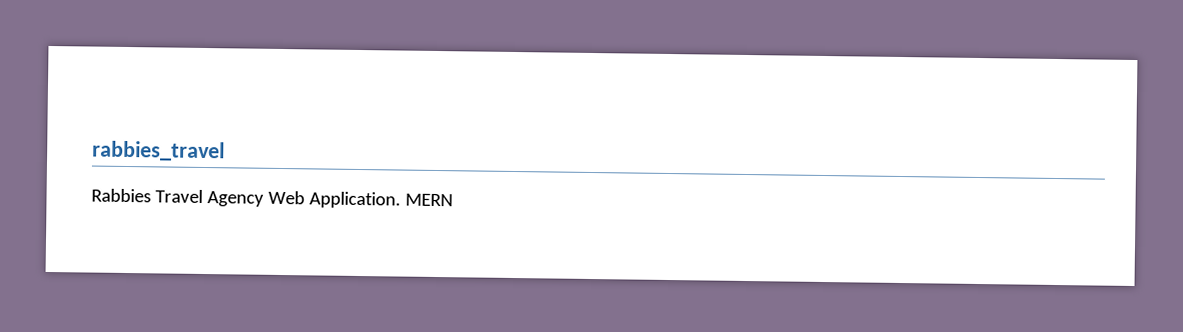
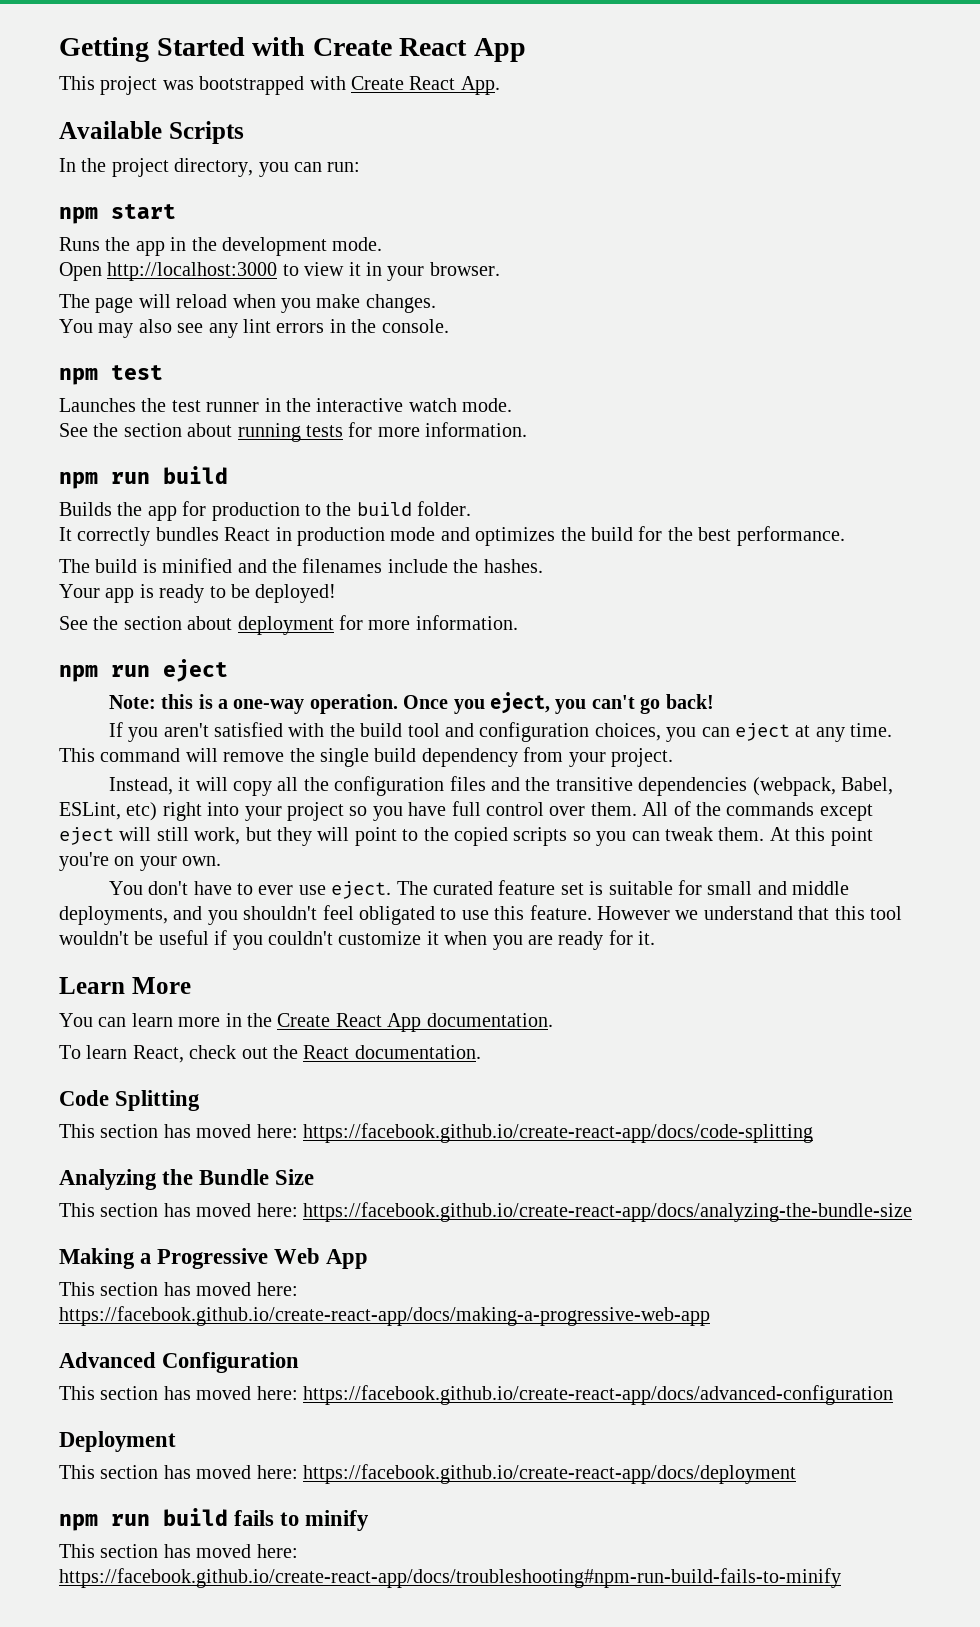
- rabbies_travel
- Rabbies Travel Agency Web Application. MERN
+ Getting Started with Create React App
+ This project was bootstrapped with Create React App.
+ Available Scripts
+ In the project directory, you can run:
+ npm start
+ Runs the app in the development mode.
+ Open http://localhost:3000 to view it in your browser.
+ The page will reload when you make changes.
+ You may also see any lint errors in the console.
+ npm test
+ Launches the test runner in the interactive watch mode.
+ See the section about running tests for more information.
+ npm run build
+ Builds the app for production to the build folder.
+ It correctly bundles React in production mode and optimizes the build for the best performance.
+ The build is minified and the filenames include the hashes.
+ Your app is ready to be deployed!
+ See the section about deployment for more information.
+ npm run eject
+ Note: this is a one-way operation. Once you eject, you can't go back!
+ If you aren't satisfied with the build tool and configuration choices, you can eject at any time. This command will remove the single build dependency from your project.
+ Instead, it will copy all the configuration files and the transitive dependencies (webpack, Babel, ESLint, etc) right into your project so you have full control over them. All of the commands except eject will still work, but they will point to the copied scripts so you can tweak them. At this point you're on your own.
+ You don't have to ever use eject. The curated feature set is suitable for small and middle deployments, and you shouldn't feel obligated to use this feature. However we understand that this tool wouldn't be useful if you couldn't customize it when you are ready for it.
+ Learn More
+ You can learn more in the Create React App documentation.
+ To learn React, check out the React documentation.
+ Code Splitting
+ This section has moved here: https://facebook.github.io/create-react-app/docs/code-splitting
+ Analyzing the Bundle Size
+ This section has moved here: https://facebook.github.io/create-react-app/docs/analyzing-the-bundle-size
+ Making a Progressive Web App
+ This section has moved here: https://facebook.github.io/create-react-app/docs/making-a-progressive-web-app
+ Advanced Configuration
+ This section has moved here: https://facebook.github.io/create-react-app/docs/advanced-configuration
+ Deployment
+ This section has moved here: https://facebook.github.io/create-react-app/docs/deployment
+ npm run build fails to minify
+ This section has moved here: https://facebook.github.io/create-react-app/docs/troubleshooting#npm-run-build-fails-to-minify

